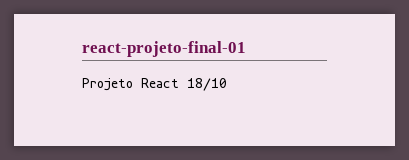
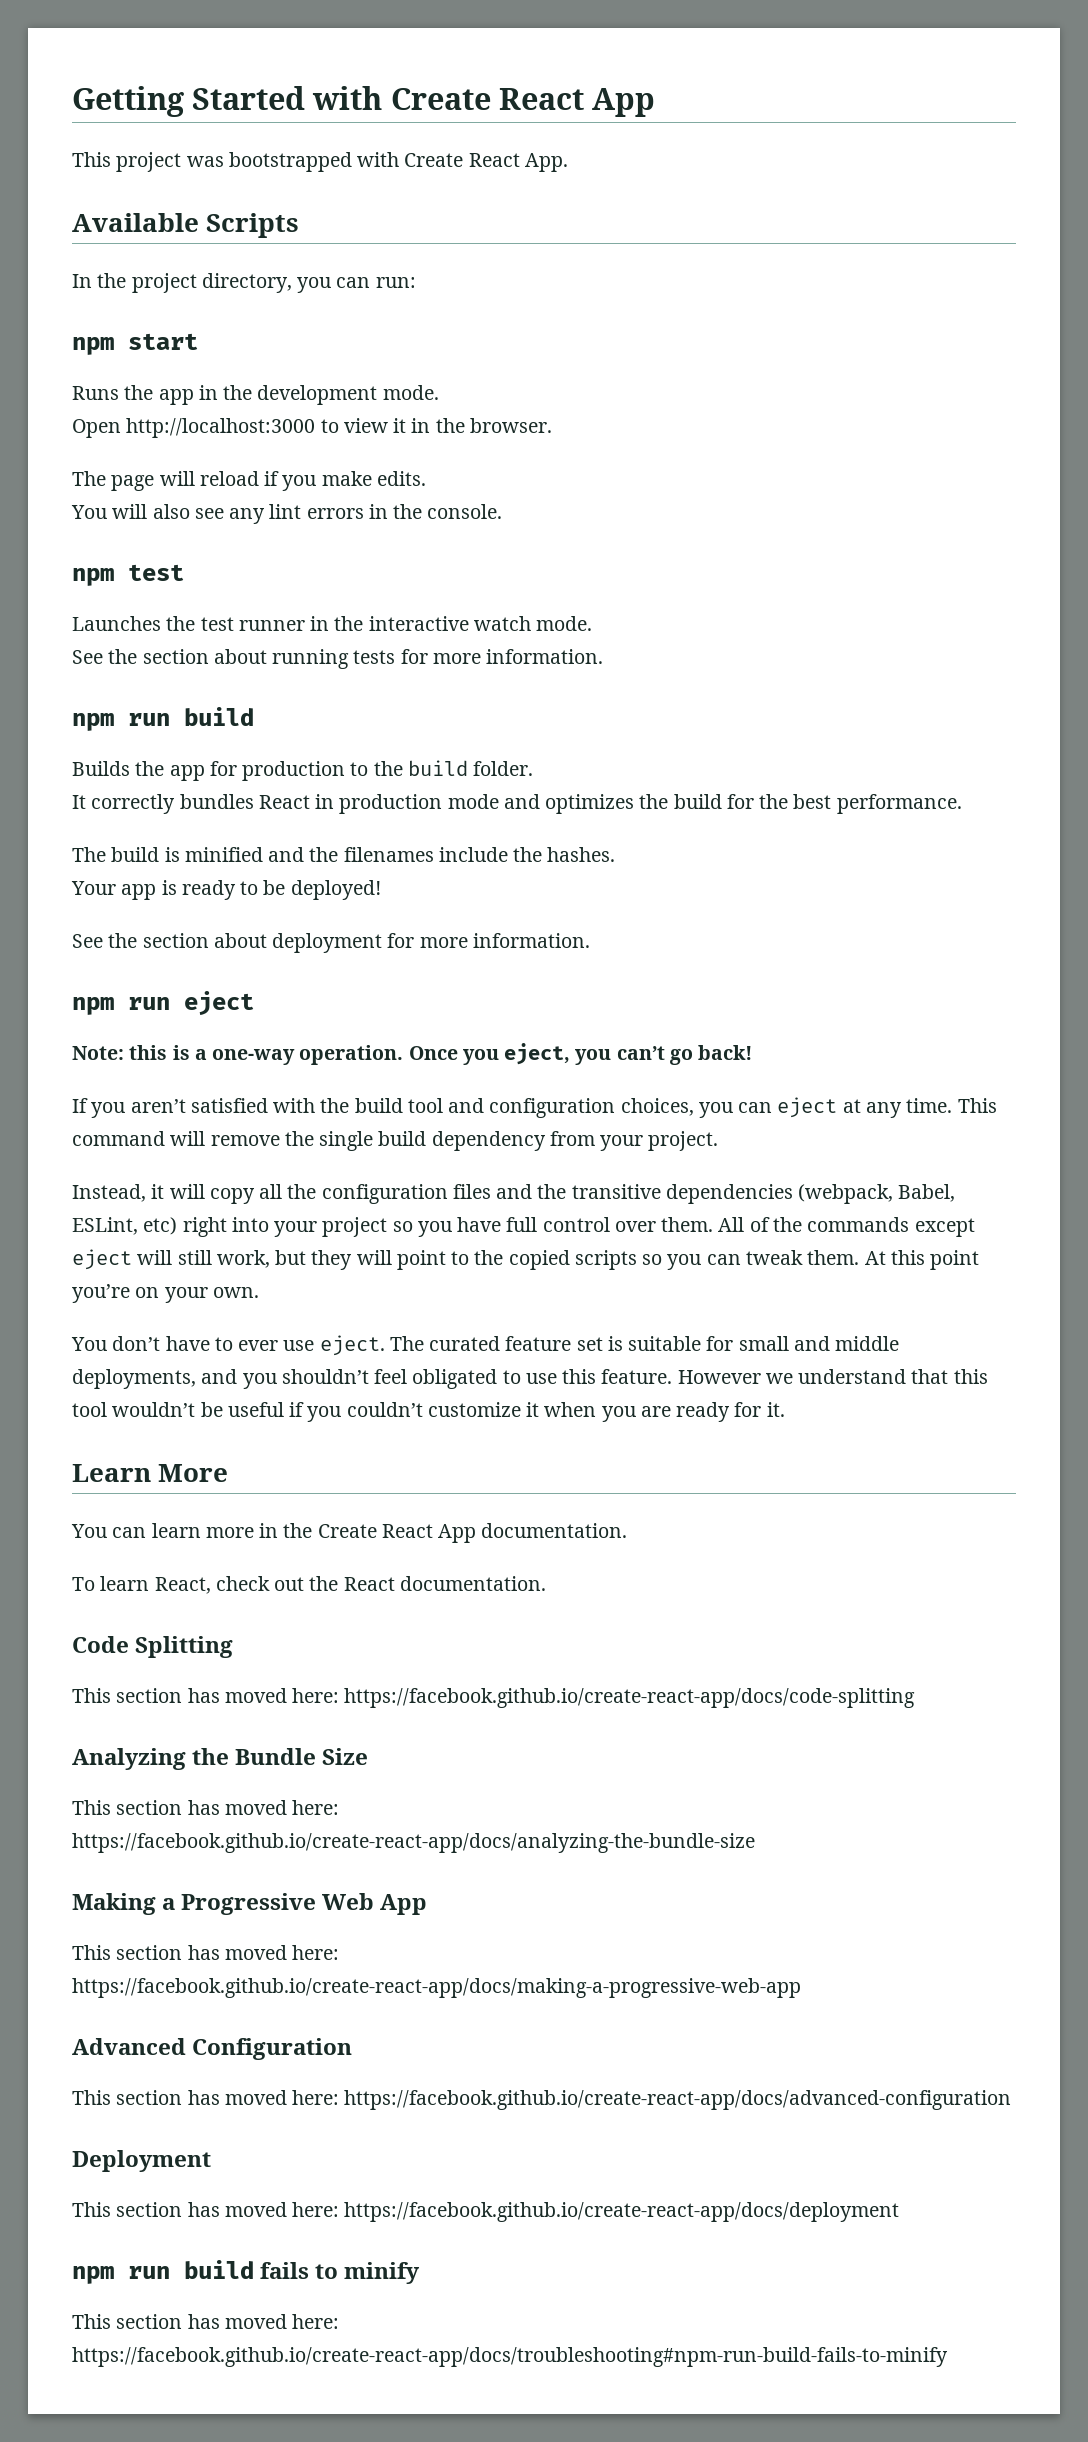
- react-projeto-final-01
- Projeto React 18/10
+ Getting Started with Create React App
+ This project was bootstrapped with Create React App.
+ Available Scripts
+ In the project directory, you can run:
+ npm start
+ Runs the app in the development mode.
+ Open http://localhost:3000 to view it in the browser.
+ The page will reload if you make edits.
+ You will also see any lint errors in the console.
+ npm test
+ Launches the test runner in the interactive watch mode.
+ See the section about running tests for more information.
+ npm run build
+ Builds the app for production to the build folder.
+ It correctly bundles React in production mode and optimizes the build for the best performance.
+ The build is minified and the filenames include the hashes.
+ Your app is ready to be deployed!
+ See the section about deployment for more information.
+ npm run eject
+ Note: this is a one-way operation. Once you eject, you can’t go back!
+ If you aren’t satisfied with the build tool and configuration choices, you can eject at any time. This command will remove the single build dependency from your project.
+ Instead, it will copy all the configuration files and the transitive dependencies (webpack, Babel, ESLint, etc) right into your project so you have full control over them. All of the commands except eject will still work, but they will point to the copied scripts so you can tweak them. At this point you’re on your own.
+ You don’t have to ever use eject. The curated feature set is suitable for small and middle deployments, and you shouldn’t feel obligated to use this feature. However we understand that this tool wouldn’t be useful if you couldn’t customize it when you are ready for it.
+ Learn More
+ You can learn more in the Create React App documentation.
+ To learn React, check out the React documentation.
+ Code Splitting
+ This section has moved here: https://facebook.github.io/create-react-app/docs/code-splitting
+ Analyzing the Bundle Size
+ This section has moved here: https://facebook.github.io/create-react-app/docs/analyzing-the-bundle-size
+ Making a Progressive Web App
+ This section has moved here: https://facebook.github.io/create-react-app/docs/making-a-progressive-web-app
+ Advanced Configuration
+ This section has moved here: https://facebook.github.io/create-react-app/docs/advanced-configuration
+ Deployment
+ This section has moved here: https://facebook.github.io/create-react-app/docs/deployment
+ npm run build fails to minify
+ This section has moved here: https://facebook.github.io/create-react-app/docs/troubleshooting#npm-run-build-fails-to-minify

